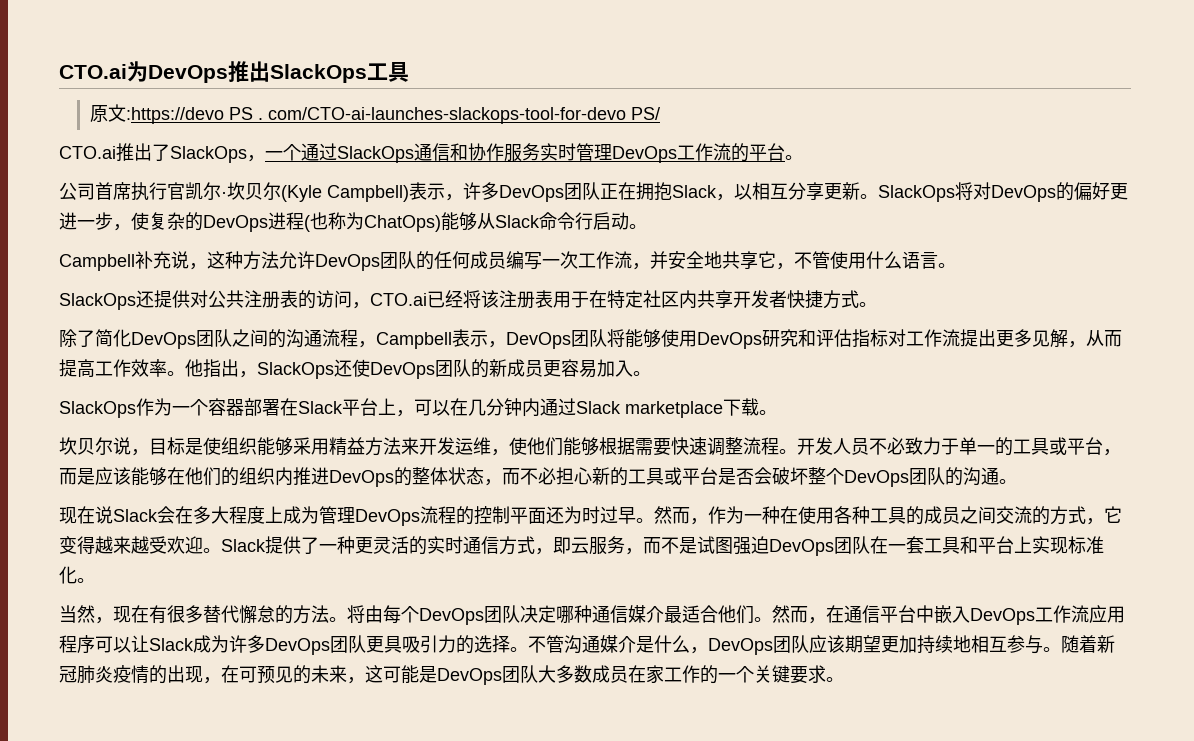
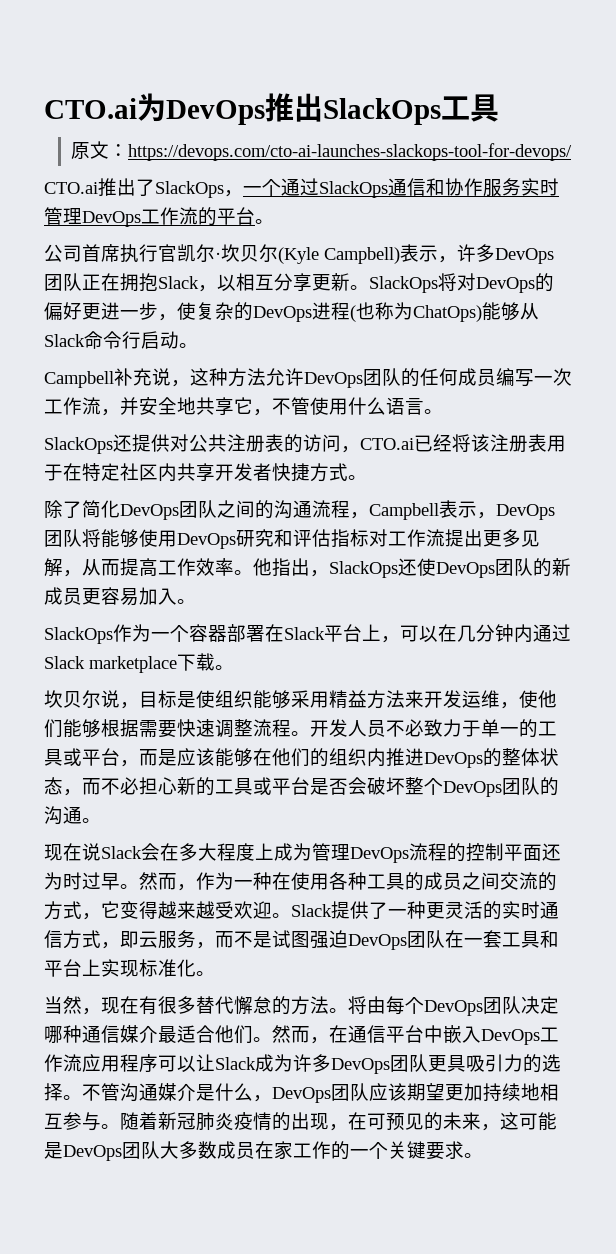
- 原文:https://devo PS . com/CTO-ai-launches-slackops-tool-for-devo PS/
+ 原文：https://devops.com/cto-ai-launches-slackops-tool-for-devops/

